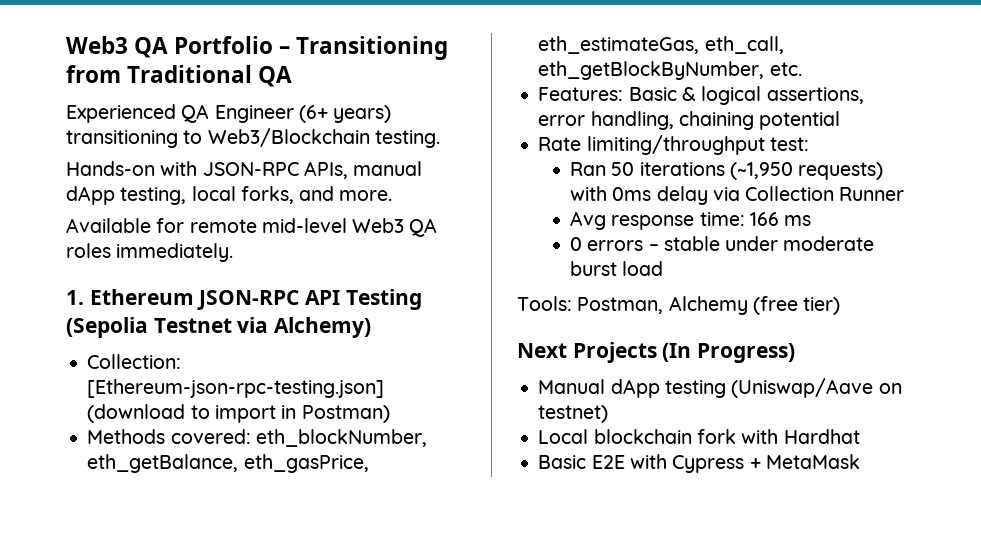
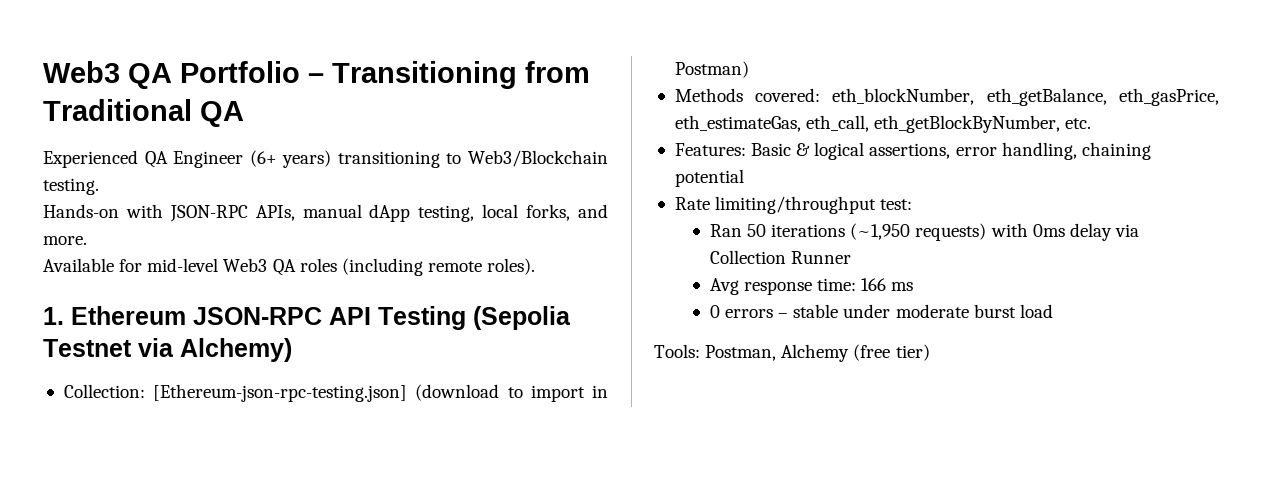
- Available for remote mid-level Web3 QA roles immediately.
+ Available for mid-level Web3 QA roles (including remote roles).
- Next Projects (In Progress)
- Manual dApp testing (Uniswap/Aave on testnet)
- Local blockchain fork with Hardhat
- Basic E2E with Cypress + MetaMask

